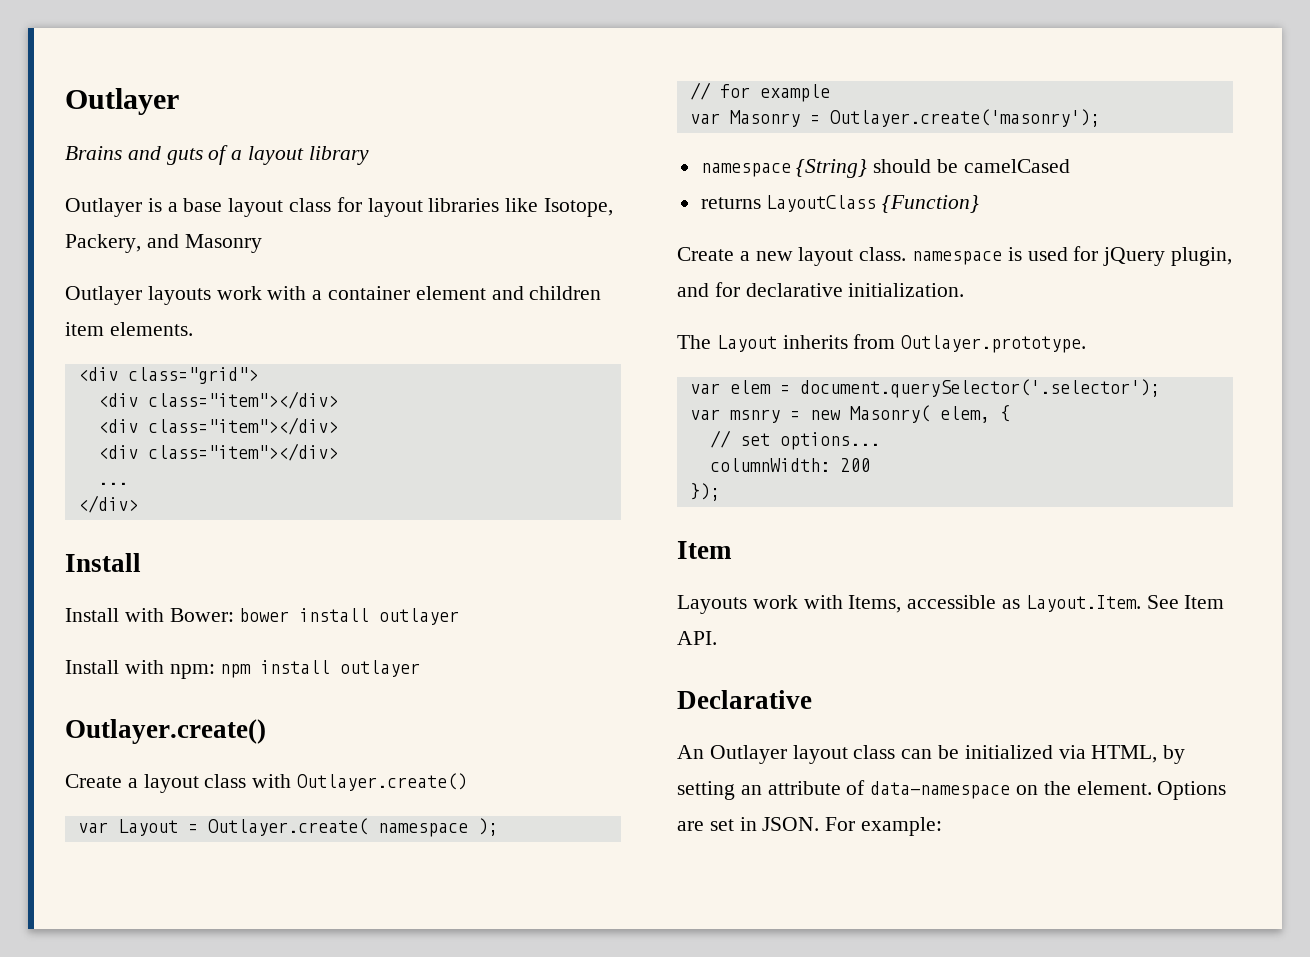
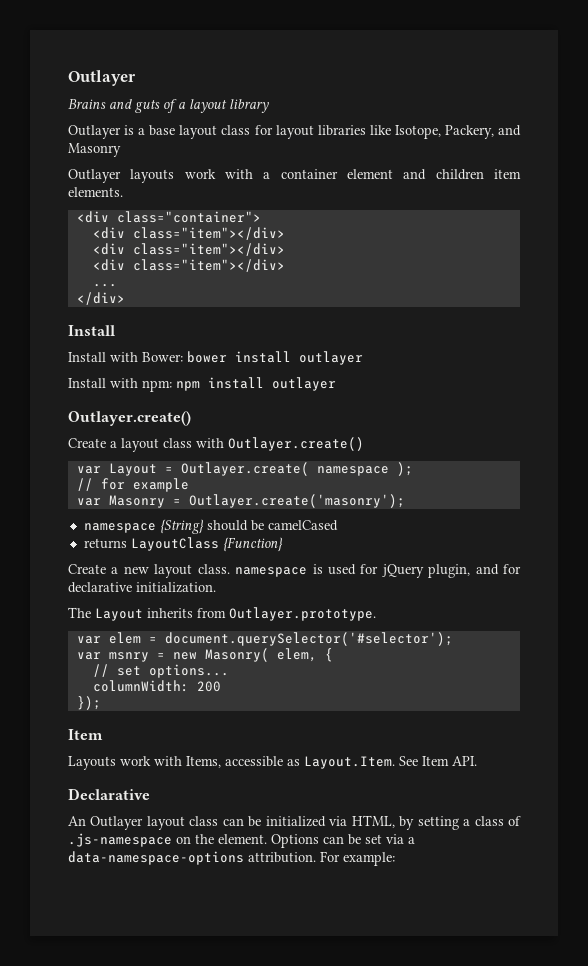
- <div class="grid">
+ <div class="container">
- var elem = document.querySelector('.selector');
+ var elem = document.querySelector('#selector');
- An Outlayer layout class can be initialized via HTML, by setting an attribute of data-namespace on the element. Options are set in JSON.
+ An Outlayer layout class can be initialized via HTML, by setting a class of .js-namespace on the element. Options can be set via a data-namespace-options attribution.

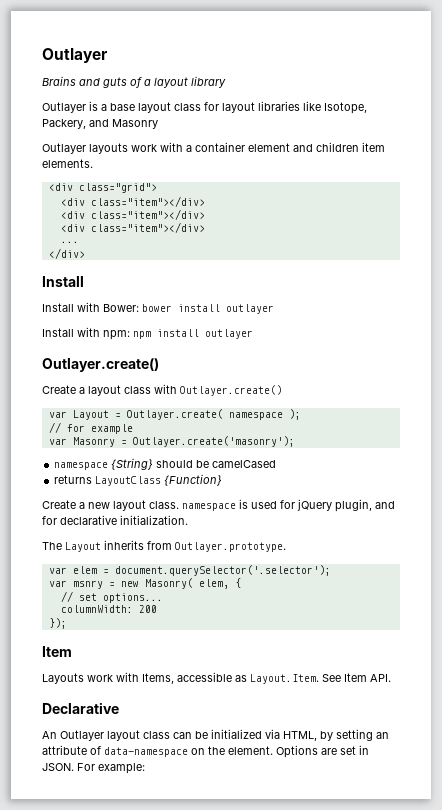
- <div class="container">
+ <div class="grid">
- var elem = document.querySelector('#selector');
+ var elem = document.querySelector('.selector');
- An Outlayer layout class can be initialized via HTML, by setting a class of .js-namespace on the element. Options can be set via a data-namespace-options attribution.
+ An Outlayer layout class can be initialized via HTML, by setting an attribute of data-namespace on the element. Options are set in JSON.

